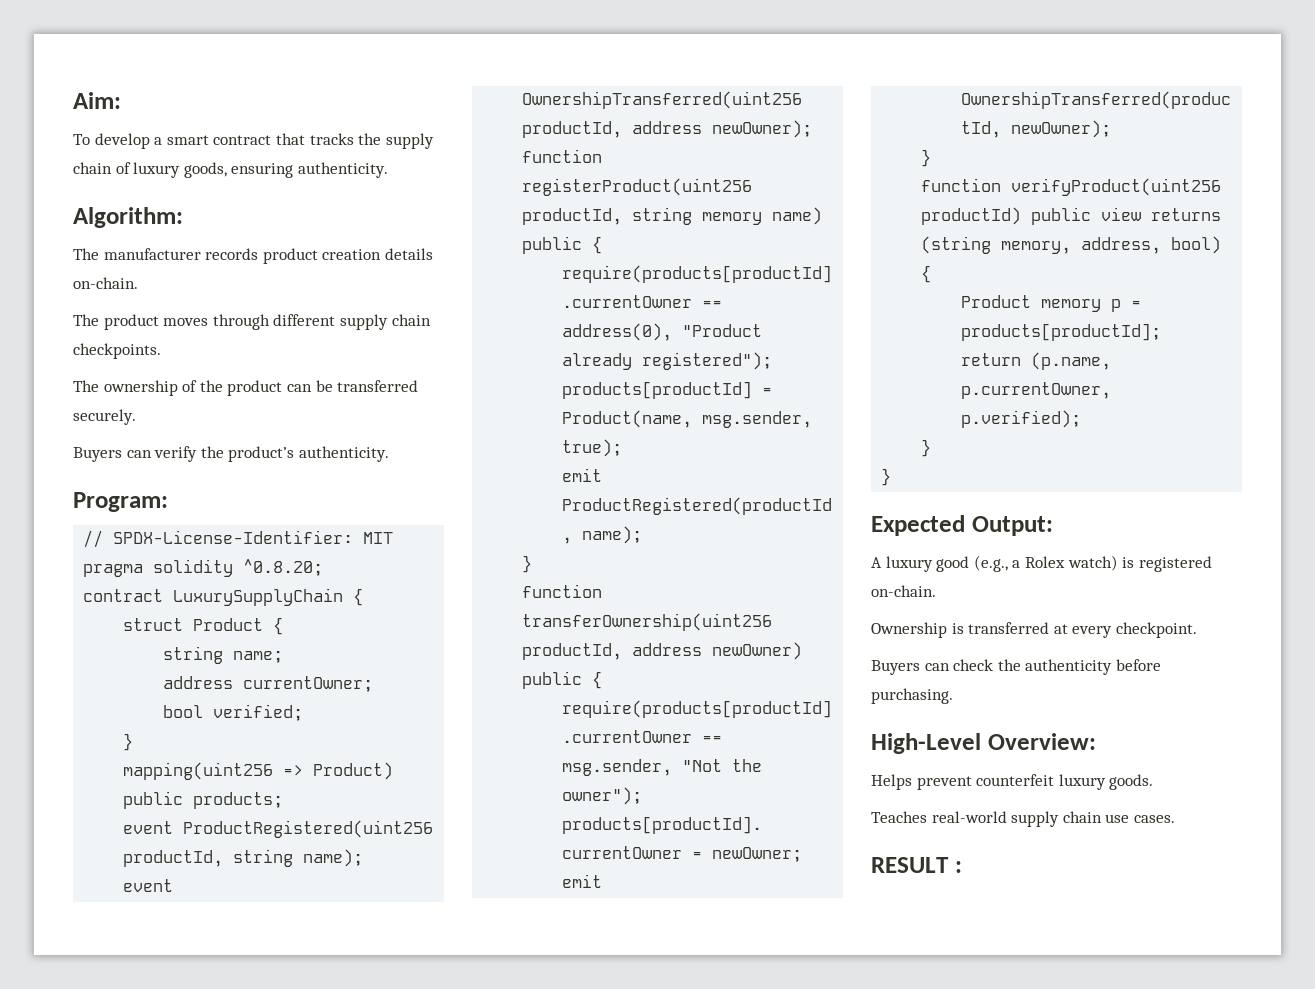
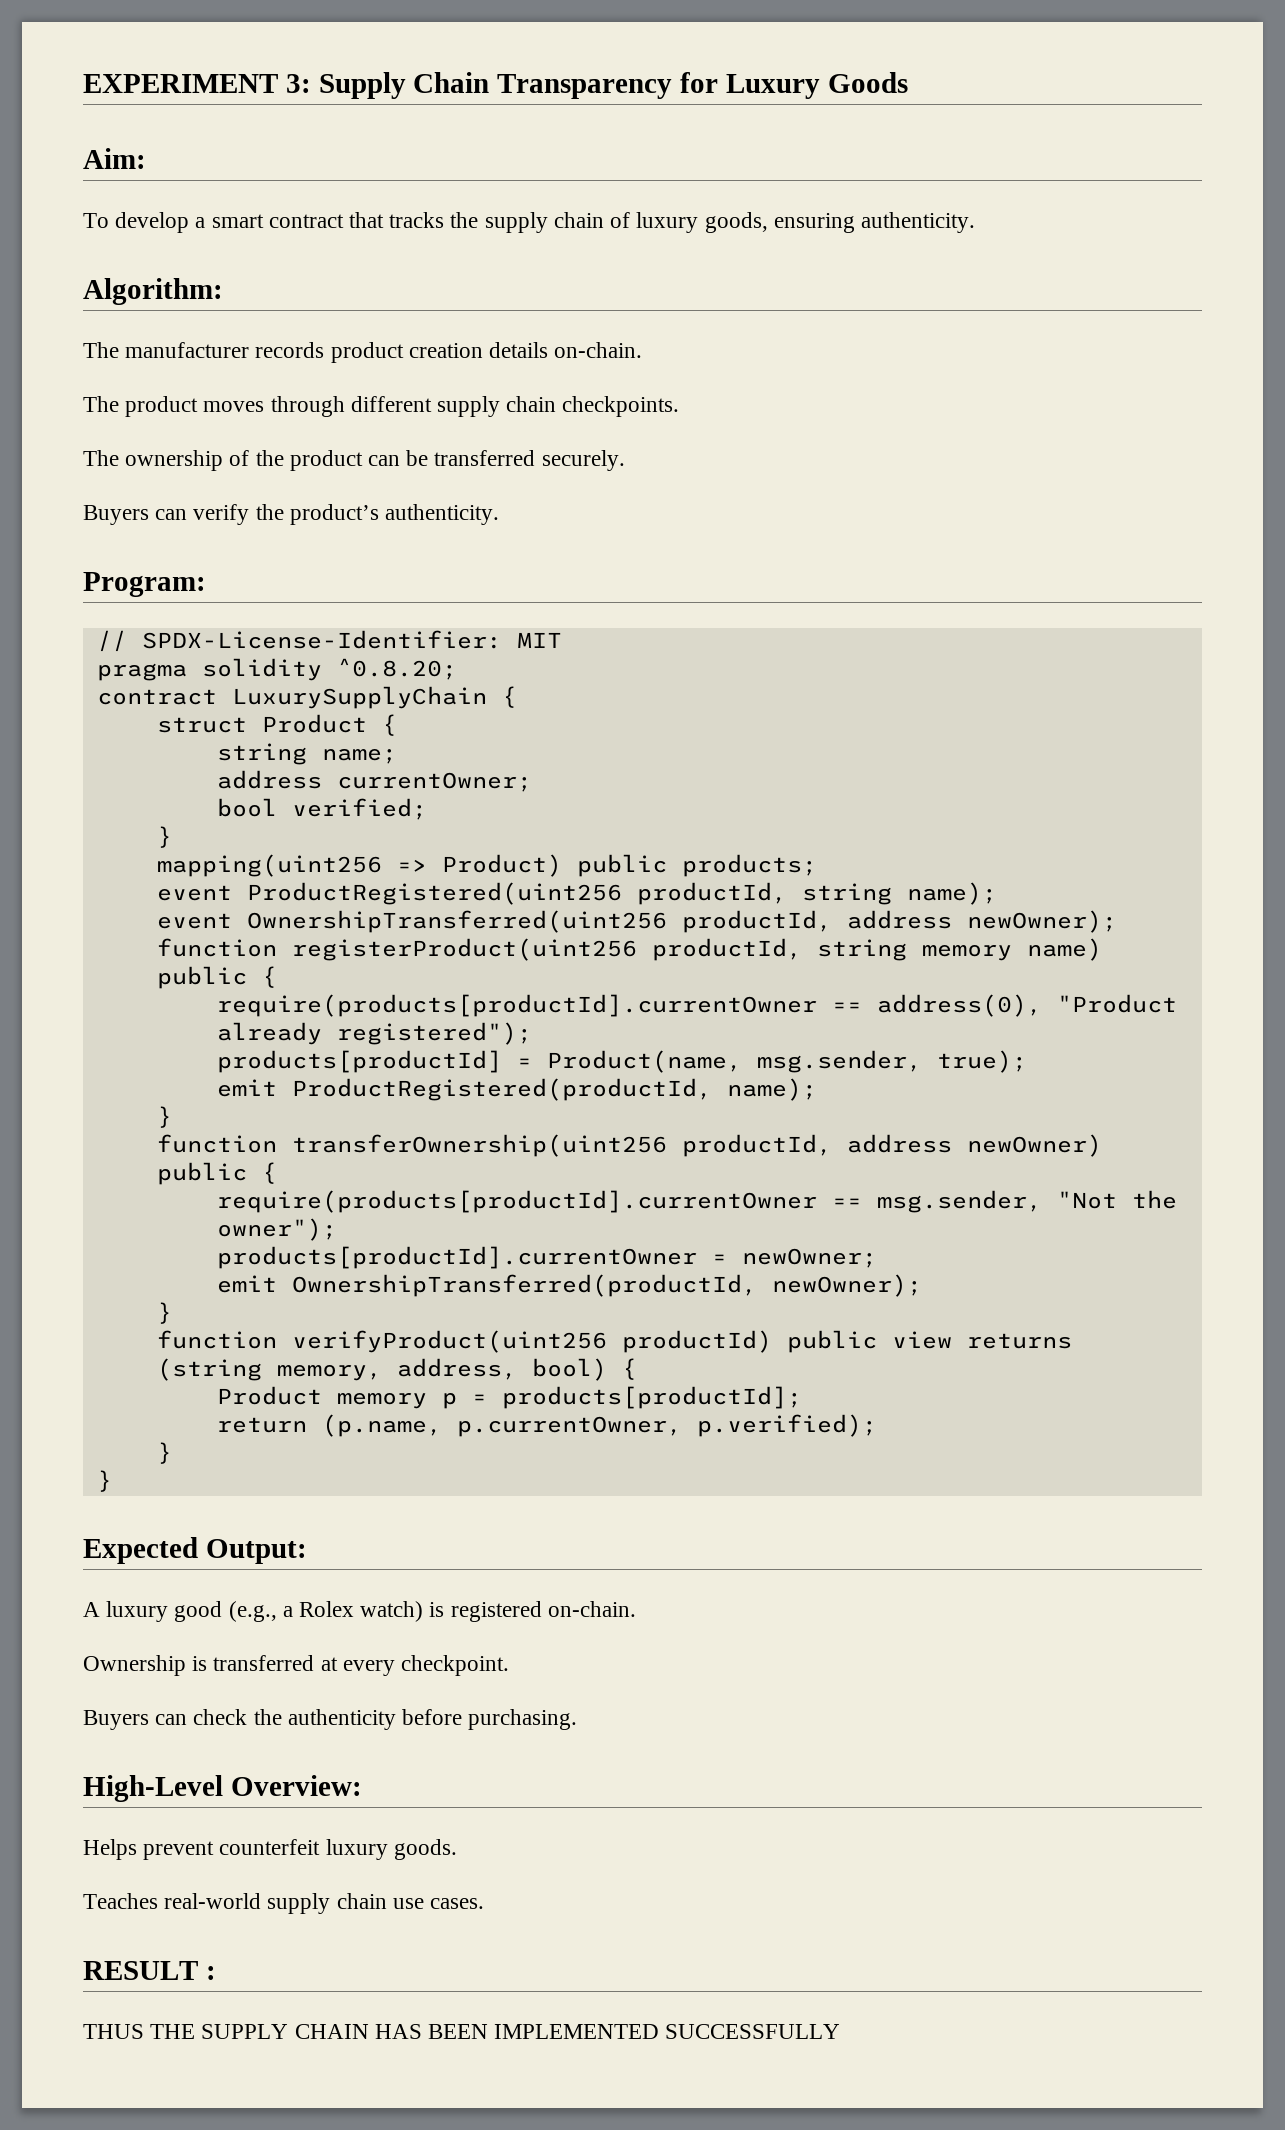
+ EXPERIMENT 3: Supply Chain Transparency for Luxury Goods
+ THUS THE SUPPLY CHAIN HAS BEEN IMPLEMENTED SUCCESSFULLY

